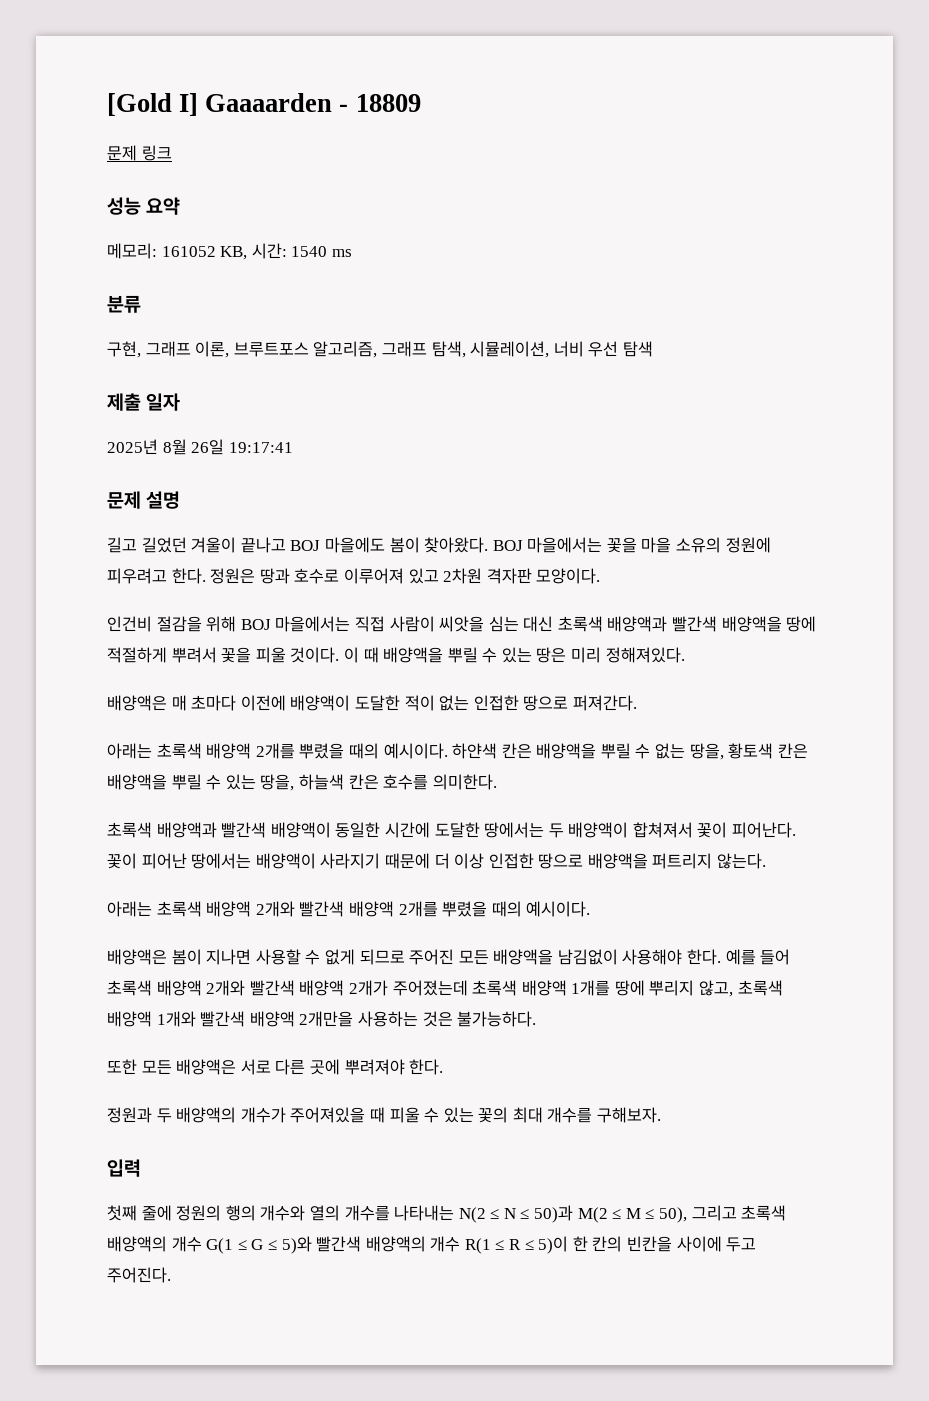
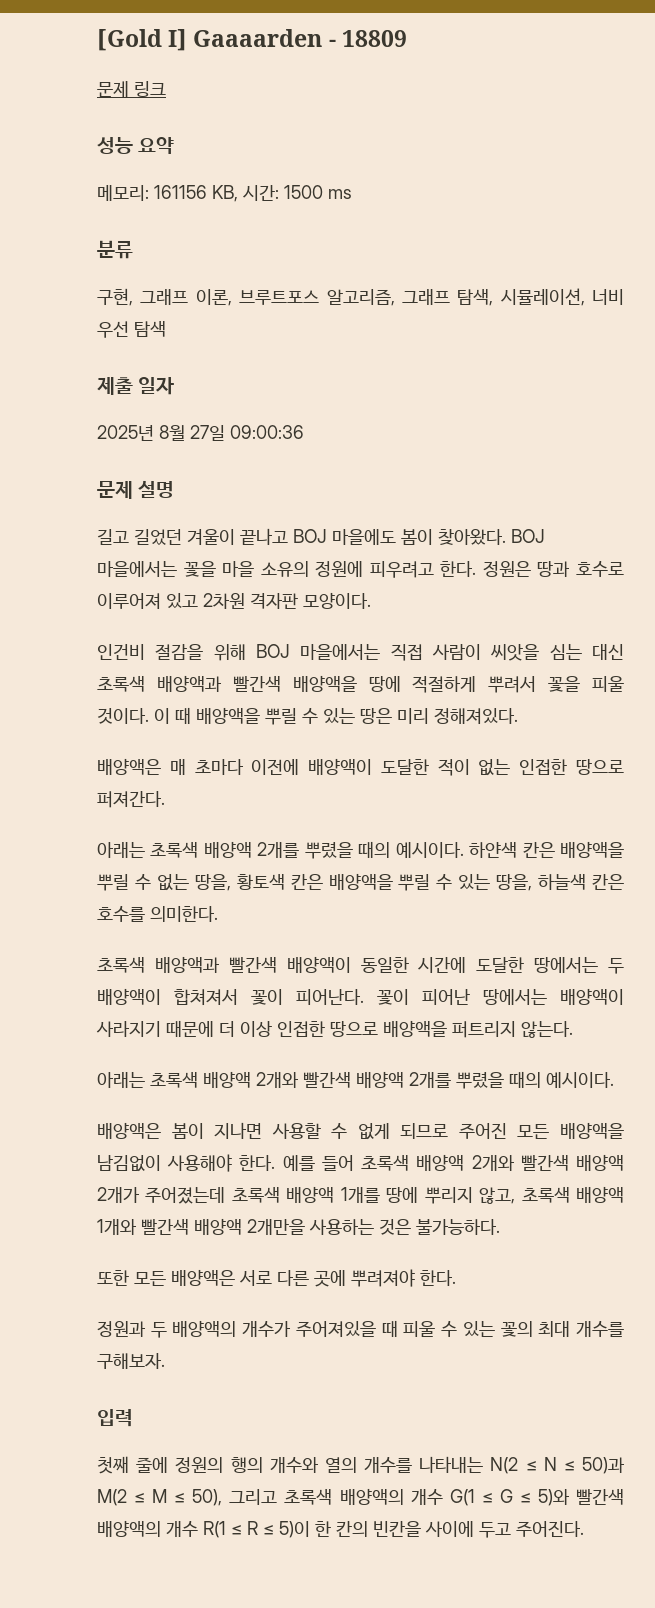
- 메모리: 161052 KB, 시간: 1540 ms
+ 메모리: 161156 KB, 시간: 1500 ms
- 2025년 8월 26일 19:17:41
+ 2025년 8월 27일 09:00:36

